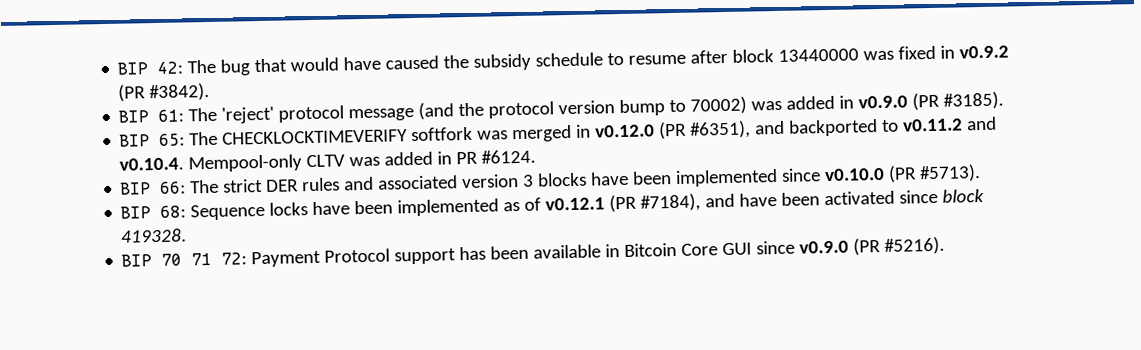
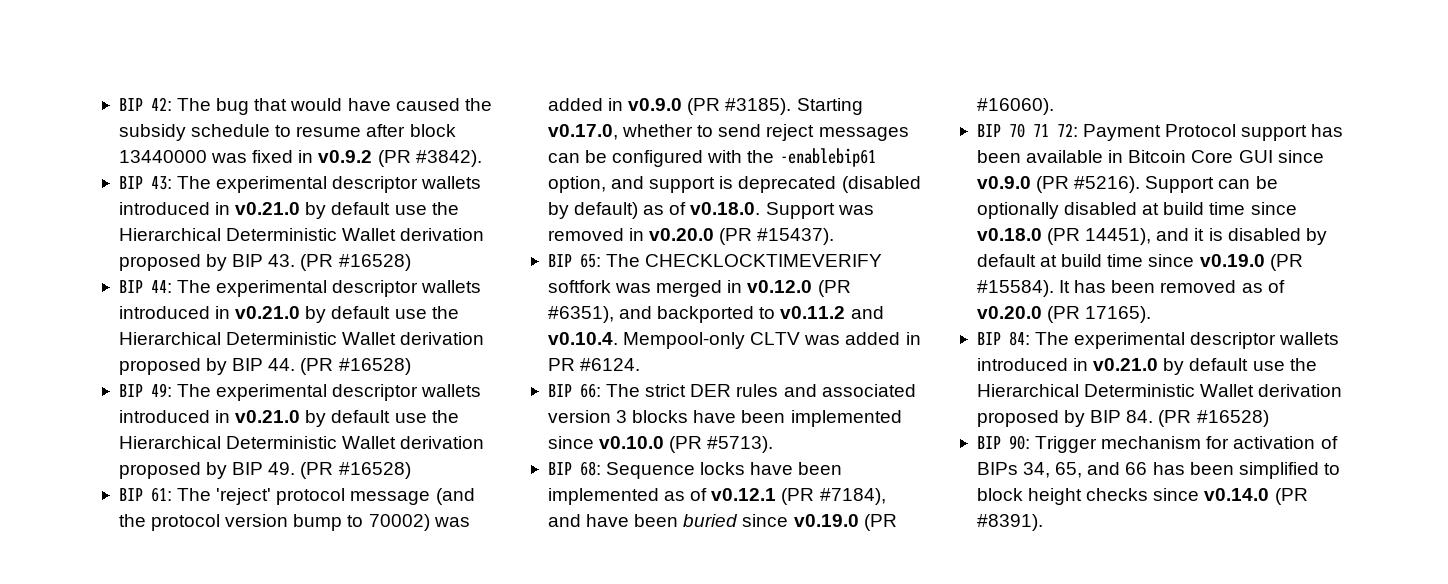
+ BIP 43: The experimental descriptor wallets introduced in v0.21.0 by default use the Hierarchical Deterministic Wallet derivation proposed by BIP 43. (PR #16528)
+ BIP 44: The experimental descriptor wallets introduced in v0.21.0 by default use the Hierarchical Deterministic Wallet derivation proposed by BIP 44. (PR #16528)
+ BIP 49: The experimental descriptor wallets introduced in v0.21.0 by default use the Hierarchical Deterministic Wallet derivation proposed by BIP 49. (PR #16528)
+ Starting v0.17.0, whether to send reject messages can be configured with the -enablebip61 option, and support is deprecated (disabled by default) as of v0.18.0. Support was removed in v0.20.0 (PR #15437).
- BIP 68: Sequence locks have been implemented as of v0.12.1 (PR #7184), and have been activated since block 419328.
+ BIP 68: Sequence locks have been implemented as of v0.12.1 (PR #7184), and have been buried since v0.19.0 (PR #16060).
+ Support can be optionally disabled at build time since v0.18.0 (PR 14451), and it is disabled by default at build time since v0.19.0 (PR #15584). It has been removed as of v0.20.0 (PR 17165).
+ BIP 84: The experimental descriptor wallets introduced in v0.21.0 by default use the Hierarchical Deterministic Wallet derivation proposed by BIP 84. (PR #16528)
+ BIP 90: Trigger mechanism for activation of BIPs 34, 65, and 66 has been simplified to block height checks since v0.14.0 (PR #8391).

